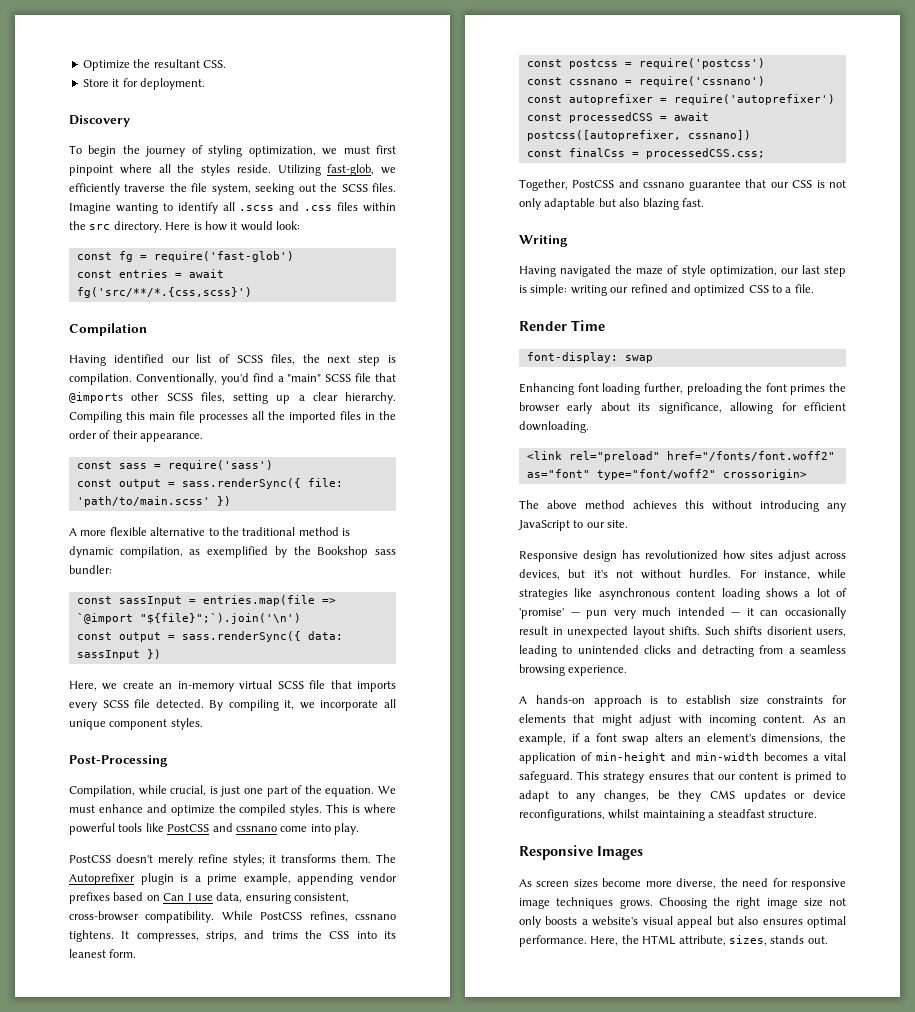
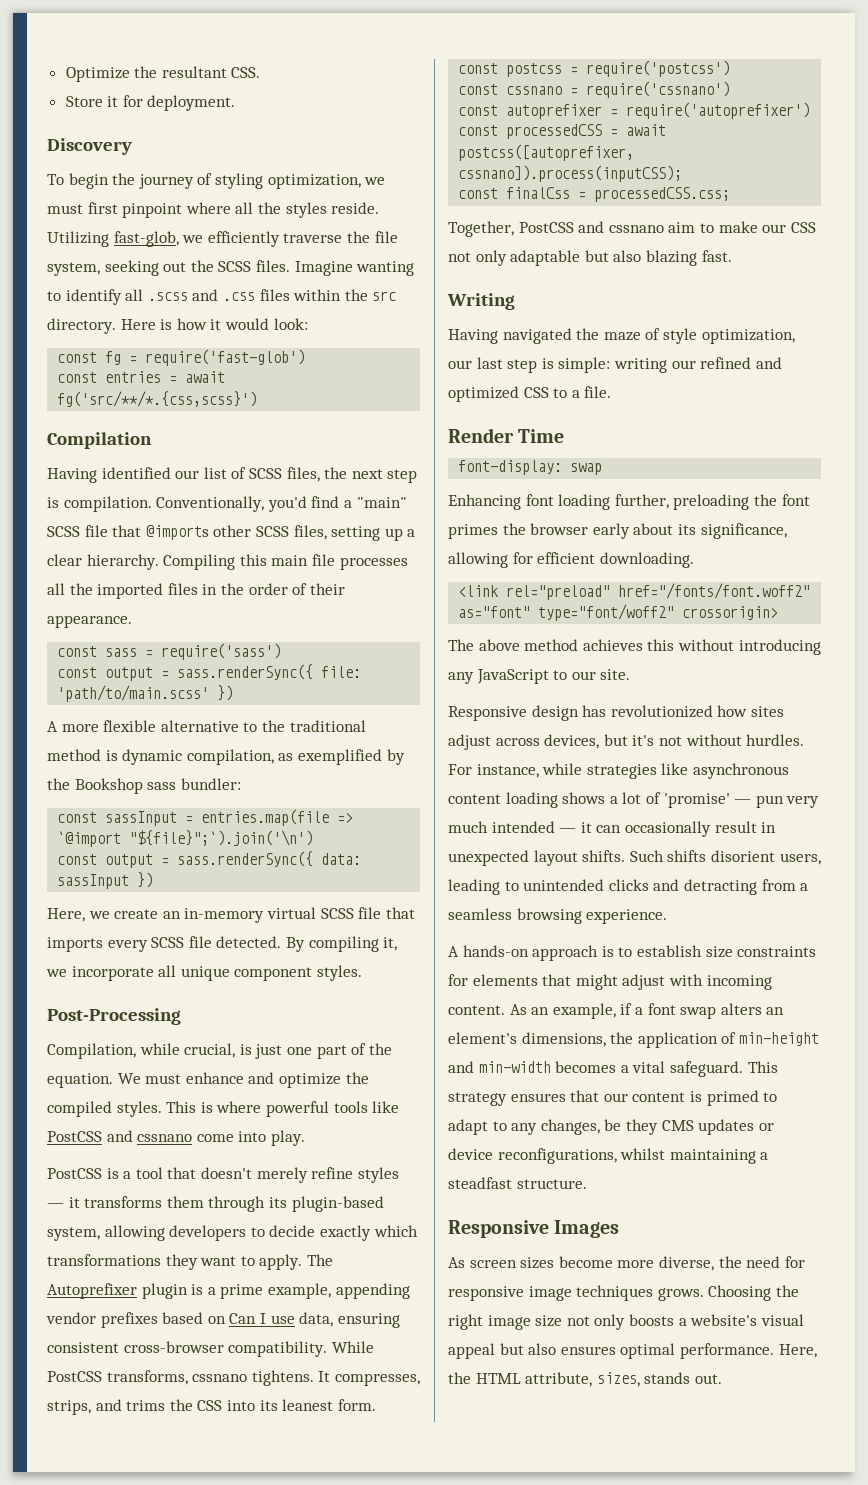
- PostCSS doesn't merely refine styles; it transforms them.
+ PostCSS is a tool that doesn't merely refine styles — it transforms them through its plugin-based system, allowing developers to decide exactly which transformations they want to apply.
- The Autoprefixer plugin is a prime example, appending vendor prefixes based on Can I use data, ensuring consistent, cross-browser compatibility.
+ The Autoprefixer plugin is a prime example, appending vendor prefixes based on Can I use data, ensuring consistent cross-browser compatibility.
- While PostCSS refines, cssnano tightens.
+ While PostCSS transforms, cssnano tightens.
- const processedCSS = await postcss([autoprefixer, cssnano])
+ const processedCSS = await postcss([autoprefixer, cssnano]).process(inputCSS);
- Together, PostCSS and cssnano guarantee that our CSS is not only adaptable but also blazing fast.
+ Together, PostCSS and cssnano aim to make our CSS not only adaptable but also blazing fast.

